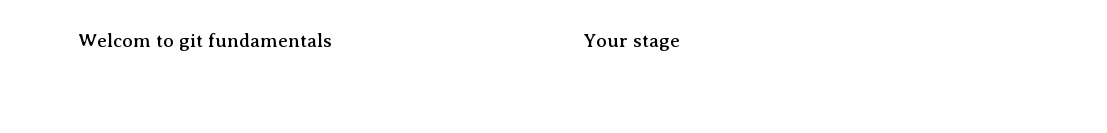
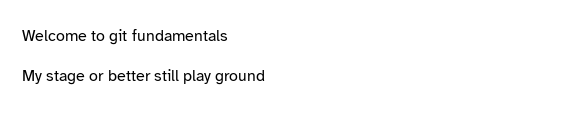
- Welcom to git fundamentals
+ Welcome to git fundamentals
- Your stage
+ My stage or better still play ground

